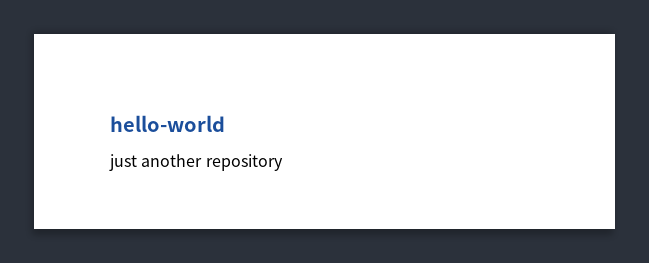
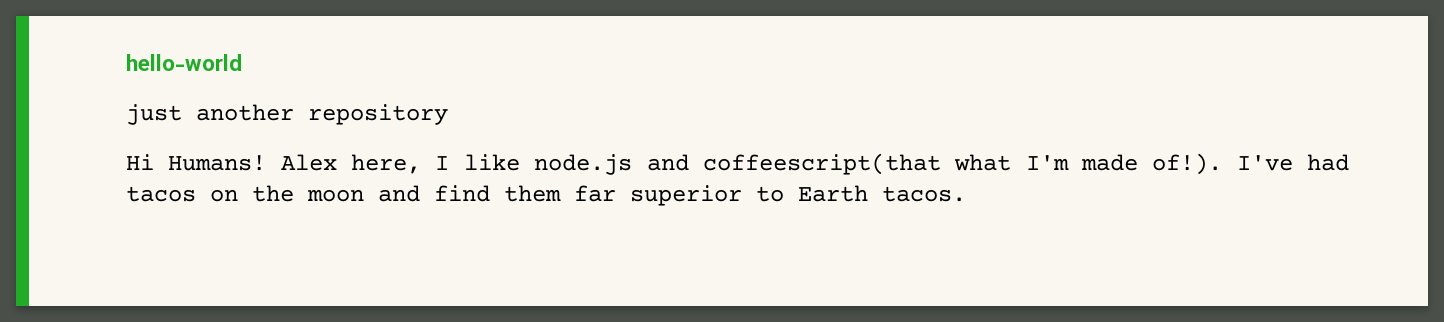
+ Hi Humans! Alex here, I like node.js and coffeescript(that what I'm made of!). I've had tacos on the moon and find them far superior to Earth tacos.

